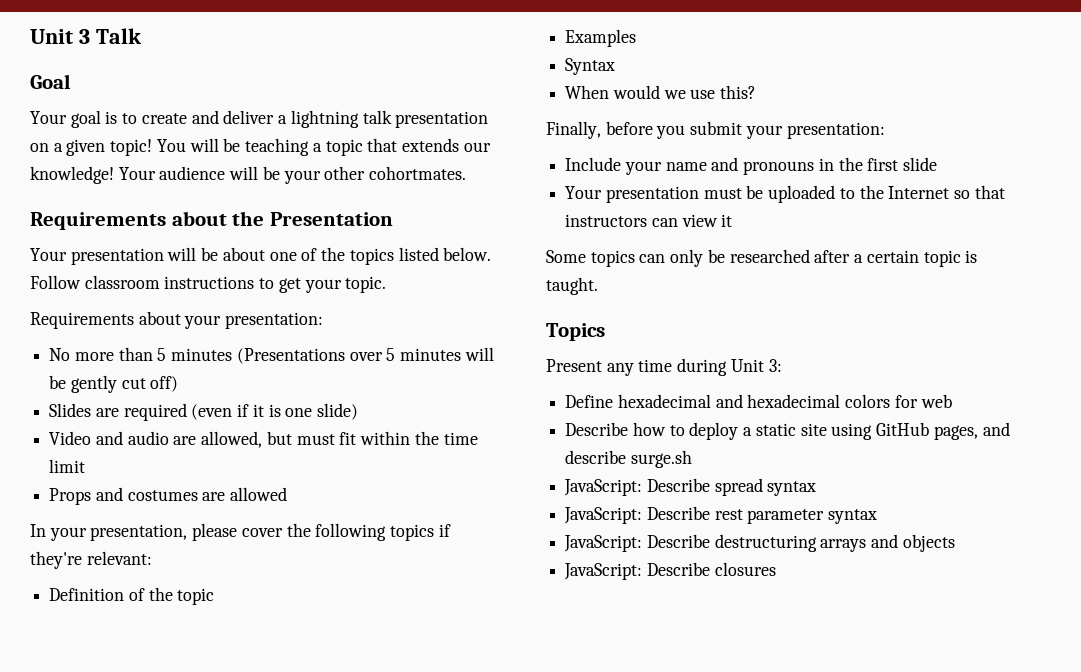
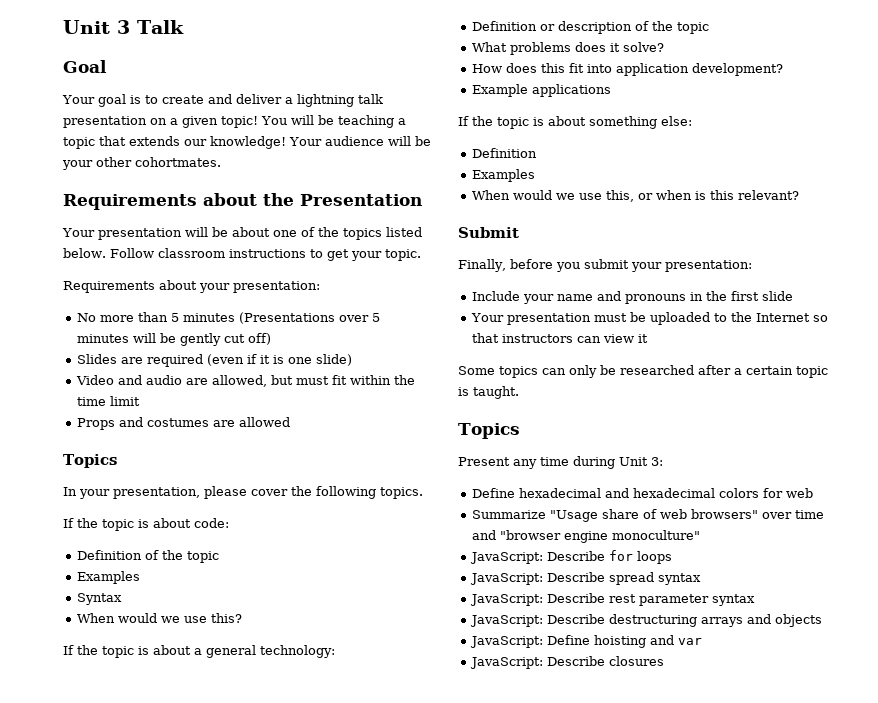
  Props and costumes are allowed
+ Topics
- In your presentation, please cover the following topics if they're relevant:
+ In your presentation, please cover the following topics.
+ If the topic is about code:
+ If the topic is about a general technology:
+ Definition or description of the topic
+ What problems does it solve?
+ How does this fit into application development?
+ Example applications
+ If the topic is about something else:
+ Definition
+ Examples
+ When would we use this, or when is this relevant?
+ Submit
- Describe how to deploy a static site using GitHub pages, and describe surge.sh
+ Summarize "Usage share of web browsers" over time and "browser engine monoculture"
+ JavaScript: Describe for loops
+ JavaScript: Define hoisting and var

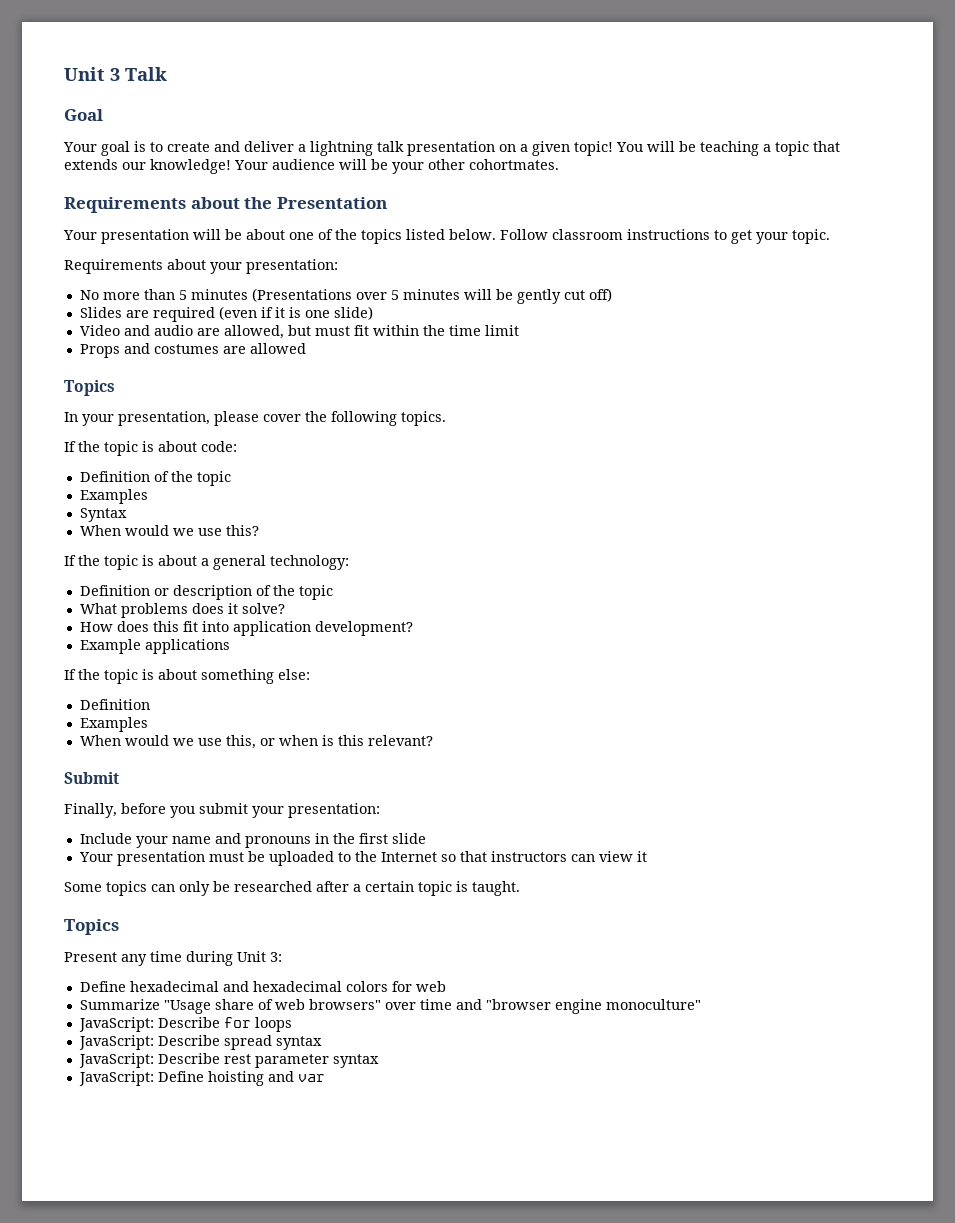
- JavaScript: Describe destructuring arrays and objects
- JavaScript: Describe closures

